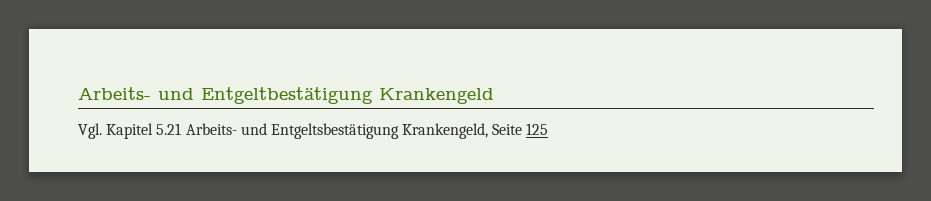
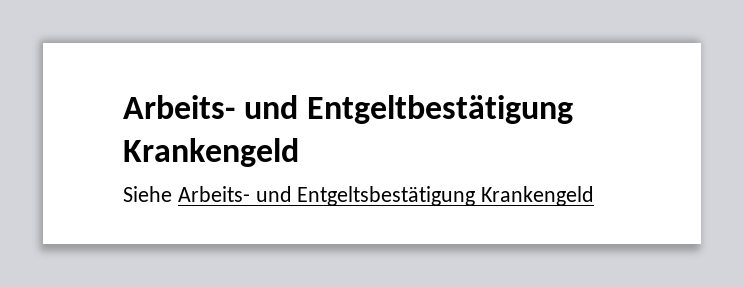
- Vgl. Kapitel 5.21 Arbeits- und Entgeltsbestätigung Krankengeld, Seite 125
+ Siehe Arbeits- und Entgeltsbestätigung Krankengeld

